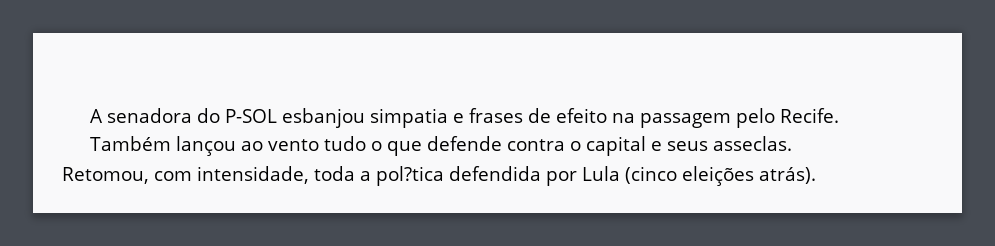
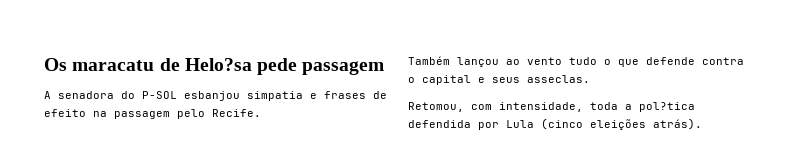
+ Os maracatu de Helo?sa pede passagem

